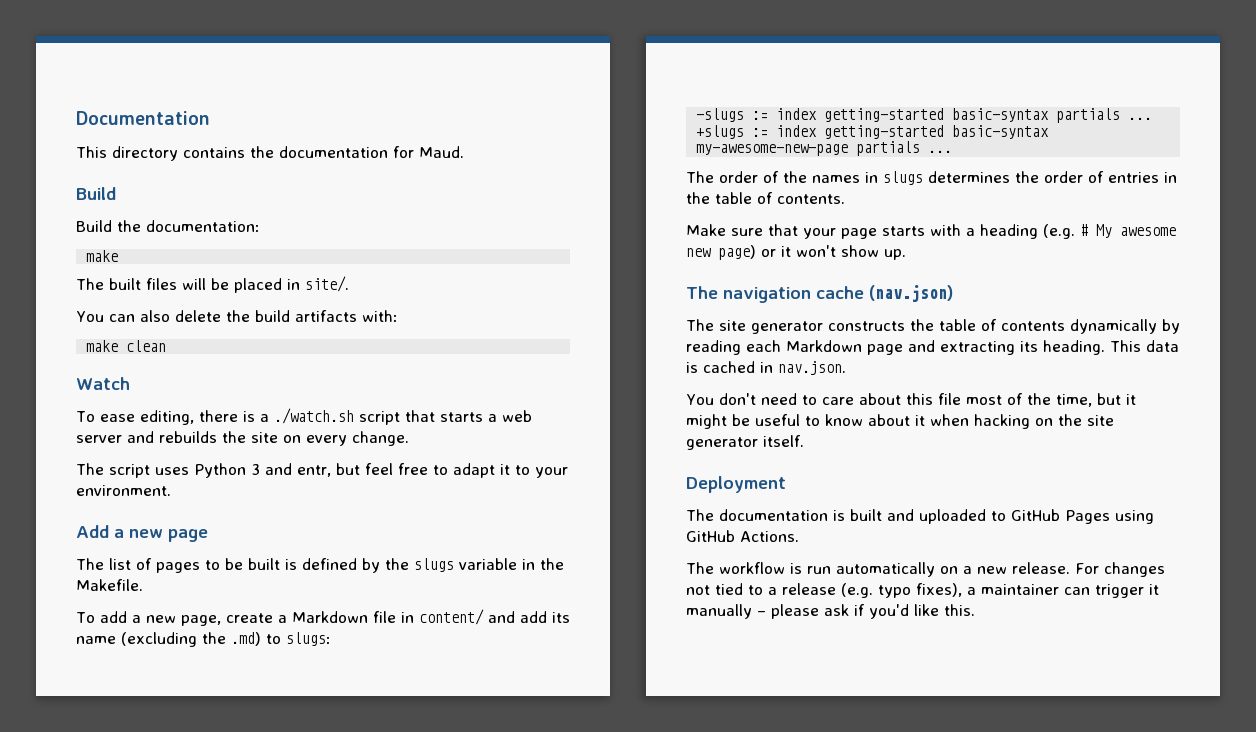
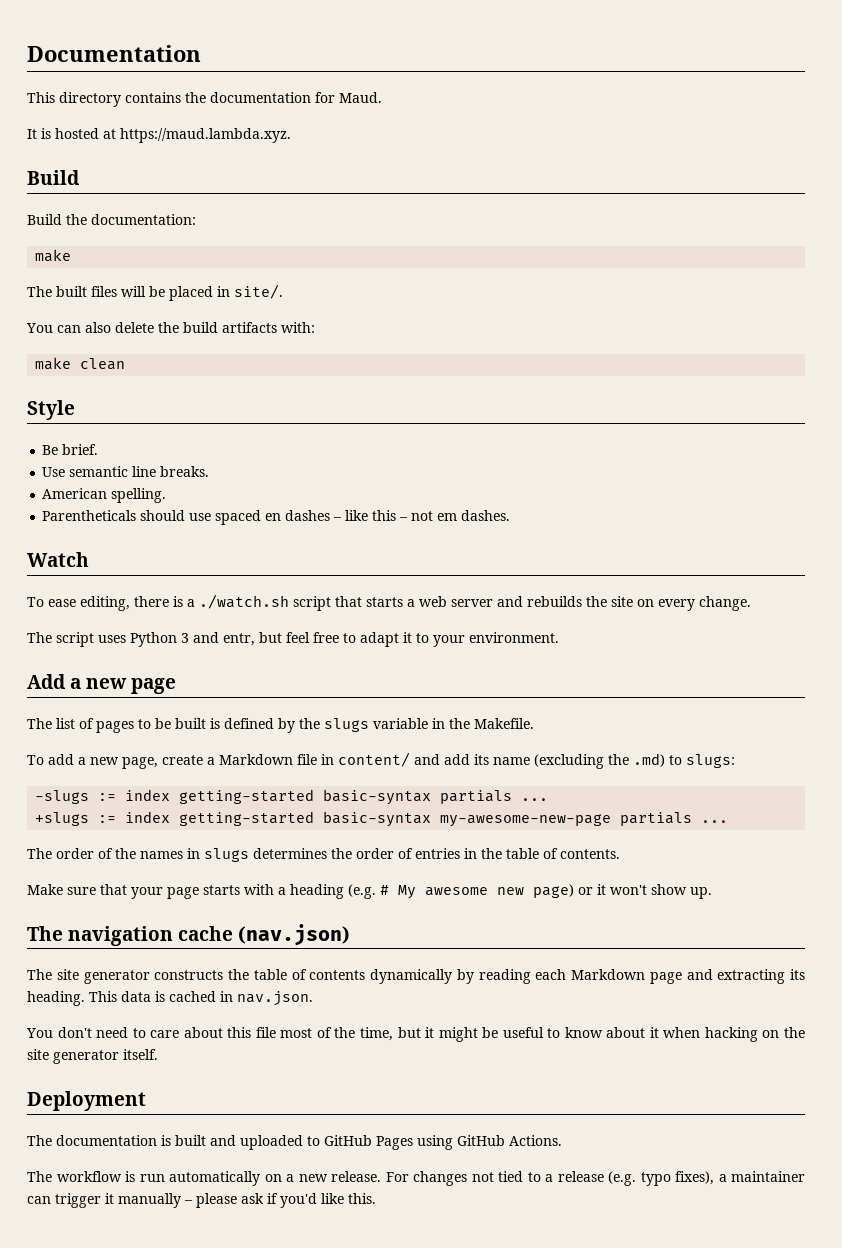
+ It is hosted at https://maud.lambda.xyz.
+ Style
+ Be brief.
+ Use semantic line breaks.
+ American spelling.
+ Parentheticals should use spaced en dashes – like this – not em dashes.

